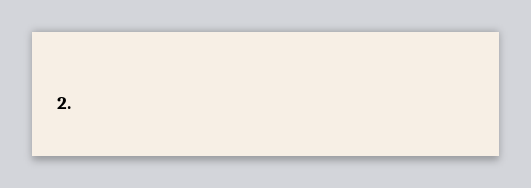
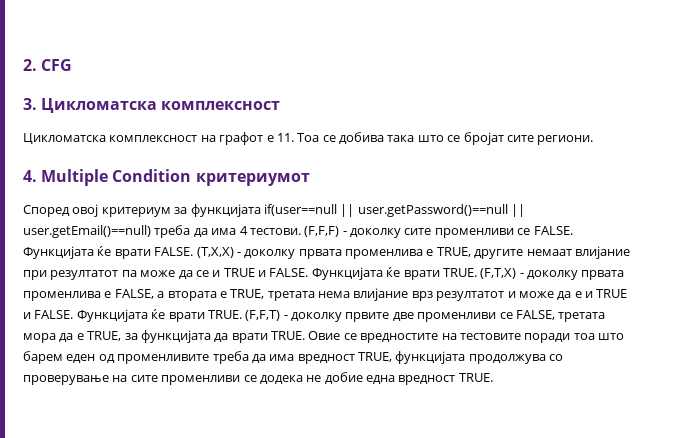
- 2.
+ 2. CFG
+ 3. Цикломатска комплексност
+ Цикломатска комплексност на графот е 11. Тоа се добива така што се бројат сите региони.
+ 4. Multiple Condition критериумот
+ Според овој критериум за функцијата if(user==null || user.getPassword()==null || user.getEmail()==null) треба да има 4 тестови. (F,F,F) - доколку сите променливи се FALSE. Функцијата ќе врати FALSE. (T,X,X) - доколку првата променлива е TRUE, другите немаат влијание при резултатот па може да се и TRUE и FALSE. Функцијата ќе врати TRUE. (F,T,X) - доколку првата променлива е FALSE, а втората е TRUE, третата нема влијание врз резултатот и може да е и TRUE и FALSE. Функцијата ќе врати TRUE. (F,F,T) - доколку првите две променливи се FALSE, третата мора да е TRUE, за функцијата да врати TRUE. Овие се вредностите на тестовите поради тоа што барем еден од променливите треба да има вредност TRUE, функцијата продолжува со проверување на сите променливи се додека не добие една вредност TRUE.

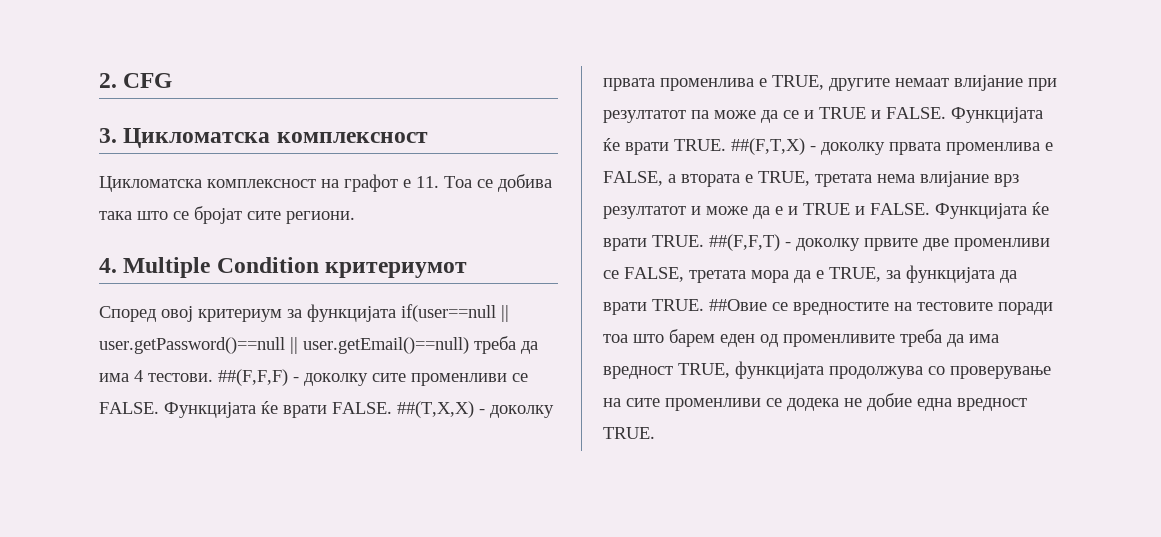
- (F,F,F) - доколку сите променливи се FALSE.
+ ##(F,F,F) - доколку сите променливи се FALSE.
- (T,X,X) - доколку првата променлива е TRUE, другите немаат влијание при резултатот па може да се и TRUE и FALSE.
+ ##(T,X,X) - доколку првата променлива е TRUE, другите немаат влијание при резултатот па може да се и TRUE и FALSE.
- (F,T,X) - доколку првата променлива е FALSE, а втората е TRUE, третата нема влијание врз резултатот и може да е и TRUE и FALSE.
+ ##(F,T,X) - доколку првата променлива е FALSE, а втората е TRUE, третата нема влијание врз резултатот и може да е и TRUE и FALSE.
- (F,F,T) - доколку првите две променливи се FALSE, третата мора да е TRUE, за функцијата да врати TRUE.
+ ##(F,F,T) - доколку првите две променливи се FALSE, третата мора да е TRUE, за функцијата да врати TRUE.
- Овие се вредностите на тестовите поради тоа што барем еден од променливите треба да има вредност TRUE, функцијата продолжува со проверување на сите променливи се додека не добие една вредност TRUE.
+ ##Овие се вредностите на тестовите поради тоа што барем еден од променливите треба да има вредност TRUE, функцијата продолжува со проверување на сите променливи се додека не добие една вредност TRUE.

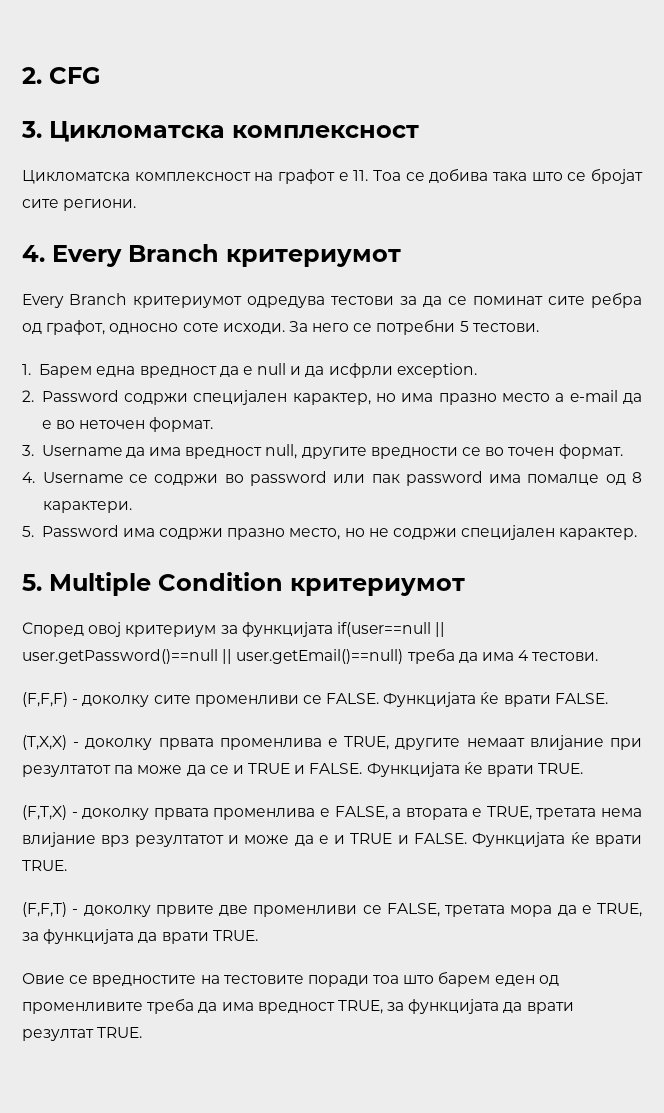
- 4. Multiple Condition критериумот
+ 4. Every Branch критериумот
+ Every Branch критериумот одредува тестови за да се поминат сите ребра од графот, односно соте исходи. За него се потребни 5 тестови.
+ 1. Барем една вредност да е null и да исфрли exception.
+ 2. Password содржи специјален карактер, но има празно место а e-mail да е во неточен формат.
+ 3. Username да има вредност null, другите вредности се во точен формат.
+ 4. Username се содржи во password или пак password има помалце од 8 карактери.
+ 5. Password има содржи празно место, но не содржи специјален карактер.
+ 5. Multiple Condition критериумот
- Според овој критериум за функцијата if(user==null || user.getPassword()==null || user.getEmail()==null) треба да има 4 тестови. ##(F,F,F) - доколку сите променливи се FALSE.
+ Според овој критериум за функцијата if(user==null || user.getPassword()==null || user.getEmail()==null) треба да има 4 тестови.
+ (F,F,F) - доколку сите променливи се FALSE.
- Функцијата ќе врати FALSE. ##(T,X,X) - доколку првата променлива е TRUE, другите немаат влијание при резултатот па може да се и TRUE и FALSE. Функцијата ќе врати TRUE. ##(F,T,X) - доколку првата променлива е FALSE, а втората е TRUE, третата нема влијание врз резултатот и може да е и TRUE и FALSE. Функцијата ќе врати TRUE. ##(F,F,T) - доколку првите две променливи се FALSE, третата мора да е TRUE, за функцијата да врати TRUE. ##Овие се вредностите на тестовите поради тоа што барем еден од променливите треба да има вредност TRUE, функцијата продолжува со проверување на сите променливи се додека не добие една вредност TRUE.
+ Функцијата ќе врати FALSE.
+ (T,X,X) - доколку првата променлива е TRUE, другите немаат влијание при резултатот па може да се и TRUE и FALSE. Функцијата ќе врати TRUE.
+ (F,T,X) - доколку првата променлива е FALSE, а втората е TRUE, третата нема влијание врз резултатот и може да е и TRUE и FALSE. Функцијата ќе врати TRUE.
+ (F,F,T) - доколку првите две променливи се FALSE, третата мора да е TRUE, за функцијата да врати TRUE.
+ Овие се вредностите на тестовите поради тоа што барем еден од променливите треба да има вредност TRUE, за функцијата да врати резултат TRUE.

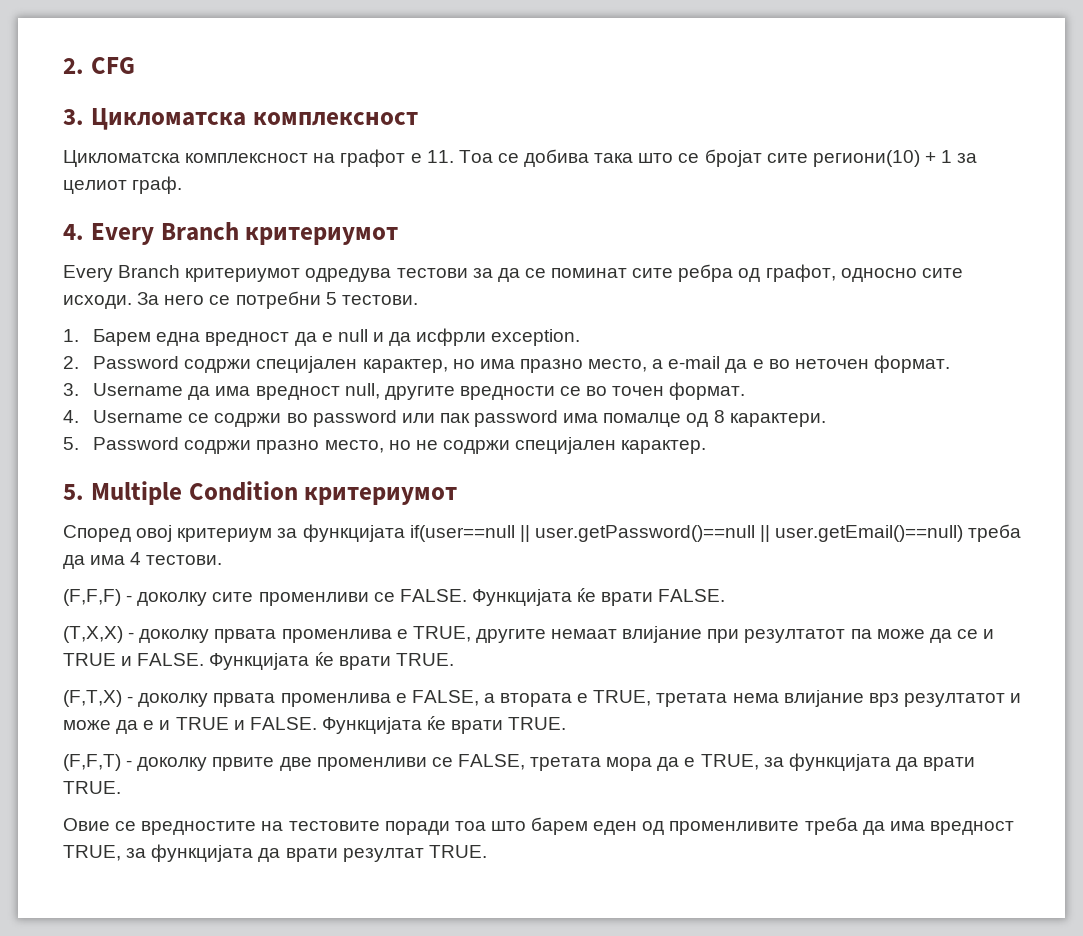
- Цикломатска комплексност на графот е 11. Тоа се добива така што се бројат сите региони.
+ Цикломатска комплексност на графот е 11. Тоа се добива така што се бројат сите региони(10) + 1 за целиот граф.
- Every Branch критериумот одредува тестови за да се поминат сите ребра од графот, односно соте исходи.
+ Every Branch критериумот одредува тестови за да се поминат сите ребра од графот, односно сите исходи.
- 2. Password содржи специјален карактер, но има празно место а e-mail да е во неточен формат.
+ 2. Password содржи специјален карактер, но има празно место, а e-mail да е во неточен формат.
- 5. Password има содржи празно место, но не содржи специјален карактер.
+ 5. Password содржи празно место, но не содржи специјален карактер.

